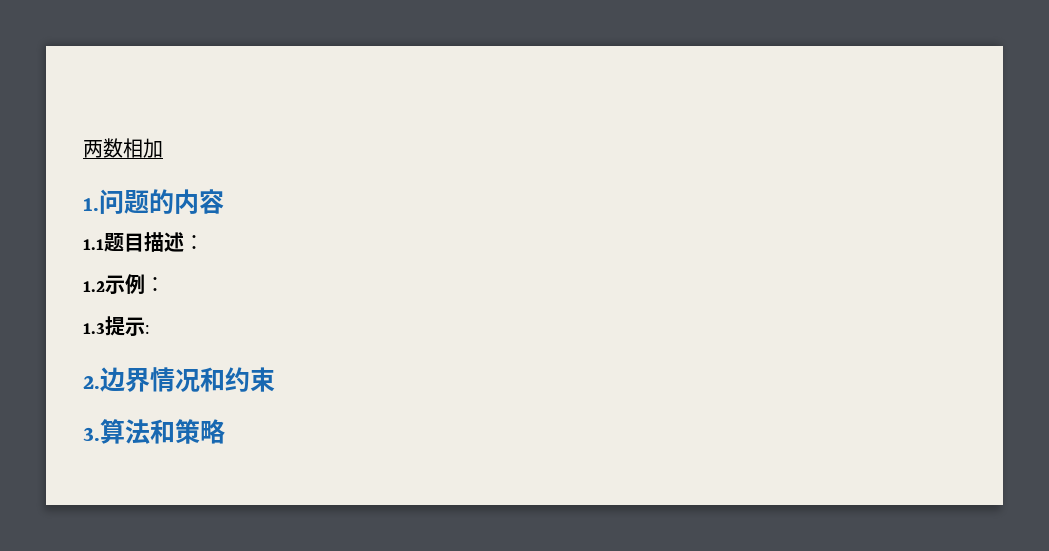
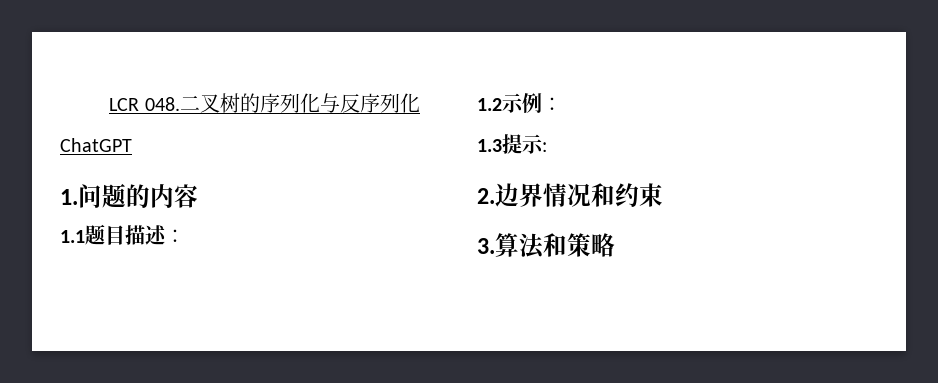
- 两数相加
+ LCR 048.二叉树的序列化与反序列化
+ ChatGPT

